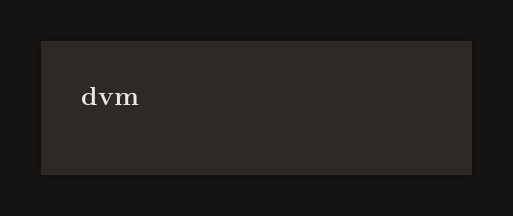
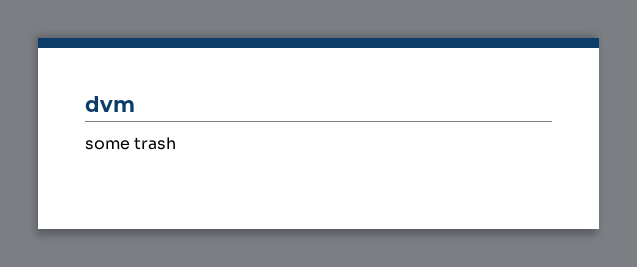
+ some trash

